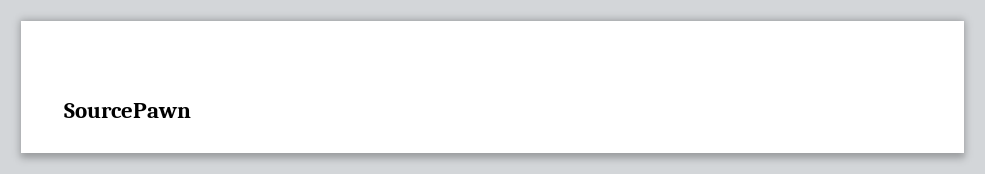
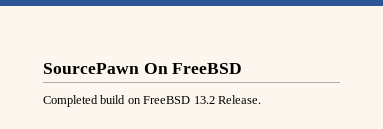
- SourcePawn
+ SourcePawn On FreeBSD
+ Completed build on FreeBSD 13.2 Release.

